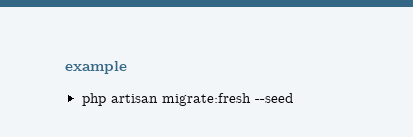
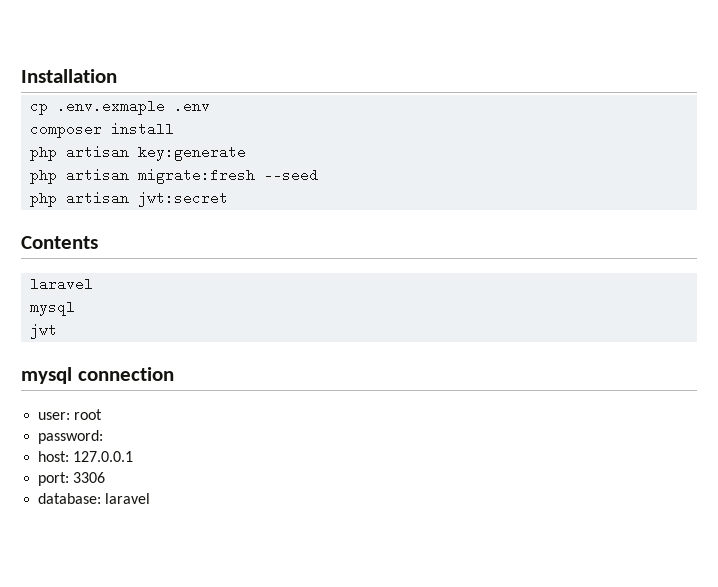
- example
+ Installation
+ cp .env.exmaple .env
+ composer install
+ php artisan key:generate
  php artisan migrate:fresh --seed
+ php artisan jwt:secret
+ Contents
+ laravel
+ mysql
+ jwt
+ mysql connection
+ user: root
+ password:
+ host: 127.0.0.1
+ port: 3306
+ database: laravel

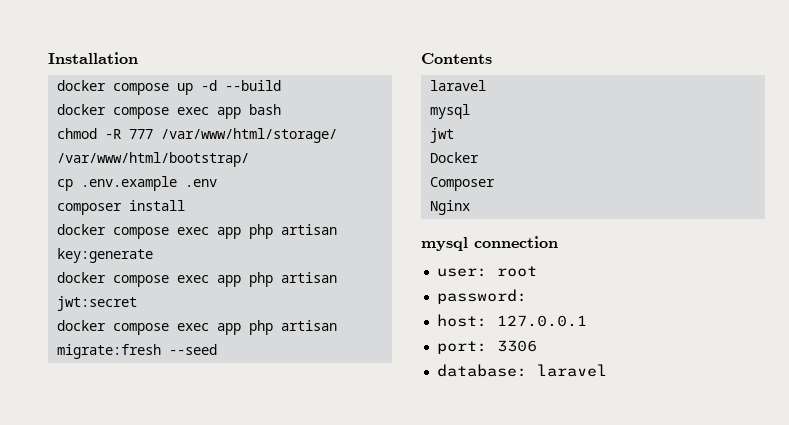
+ docker compose up -d --build
+ docker compose exec app bash
+ chmod -R 777 /var/www/html/storage/ /var/www/html/bootstrap/
- cp .env.exmaple .env
+ cp .env.example .env
- php artisan key:generate
+ docker compose exec app php artisan key:generate
- php artisan migrate:fresh --seed
+ docker compose exec app php artisan jwt:secret
+ docker compose exec app php artisan migrate:fresh --seed
- php artisan jwt:secret
+ Docker
+ Composer
+ Nginx

